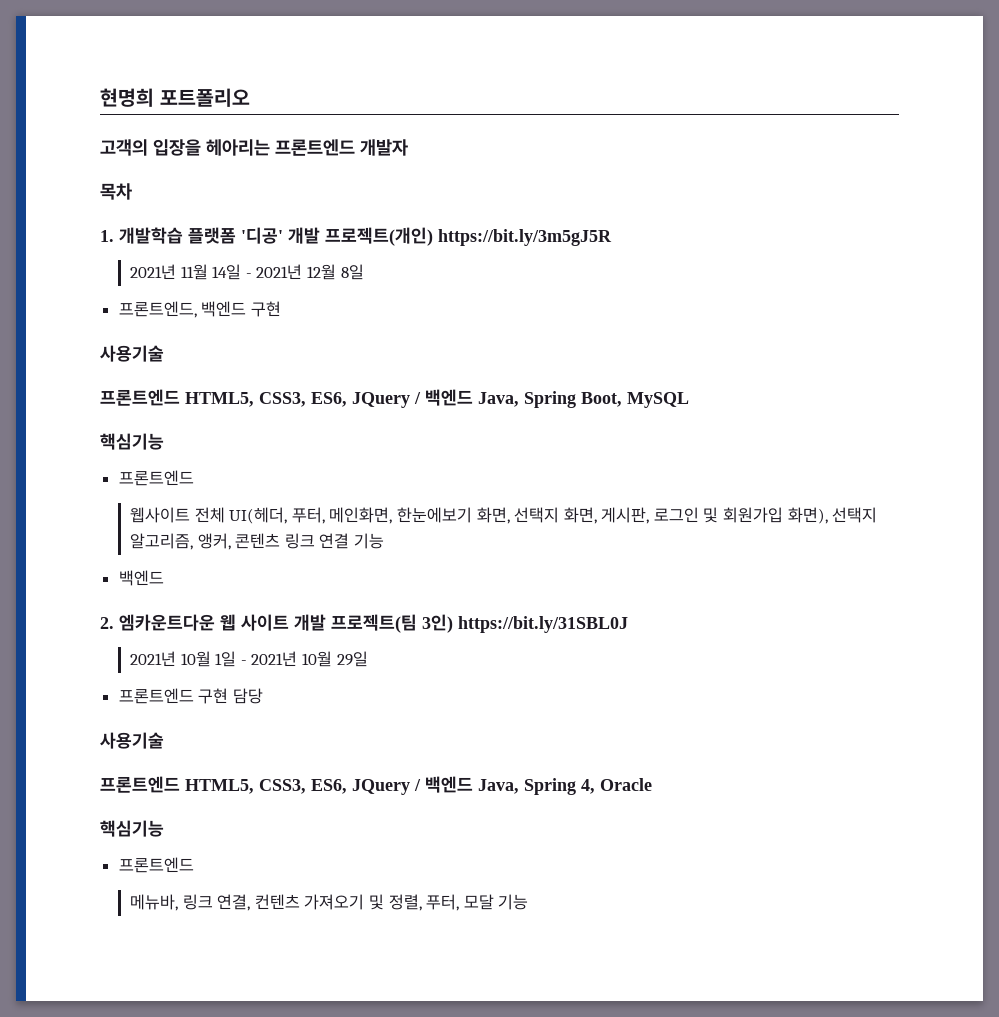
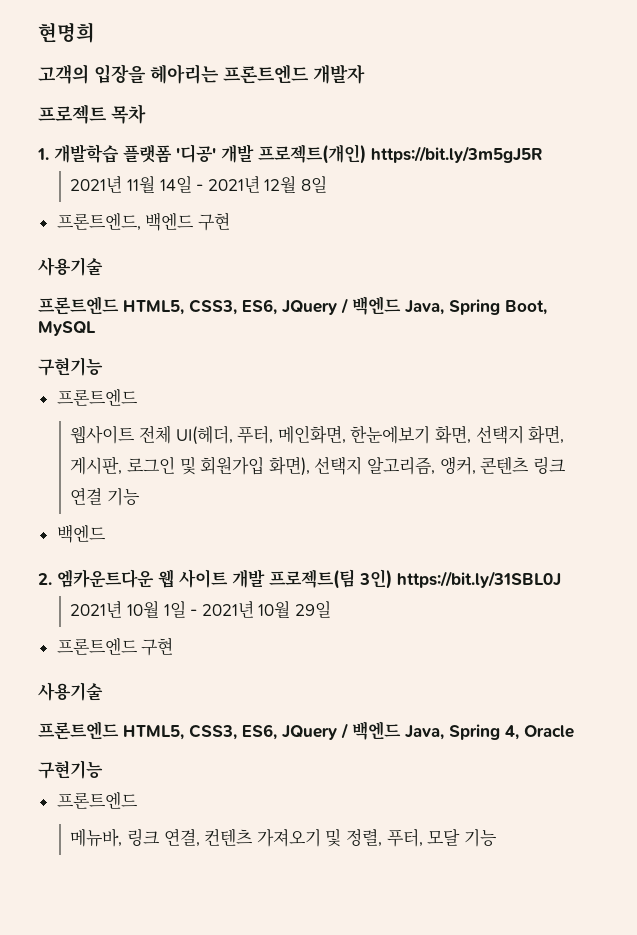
- 현명희 포트폴리오
+ 현명희
- 목차
+ 프로젝트 목차
  프론트엔드 HTML5, CSS3, ES6, JQuery / 백엔드 Java, Spring Boot, MySQL
- 핵심기능
+ 구현기능
- 프론트엔드 구현 담당
+ 프론트엔드 구현
  프론트엔드 HTML5, CSS3, ES6, JQuery / 백엔드 Java, Spring 4, Oracle
- 핵심기능
+ 구현기능

